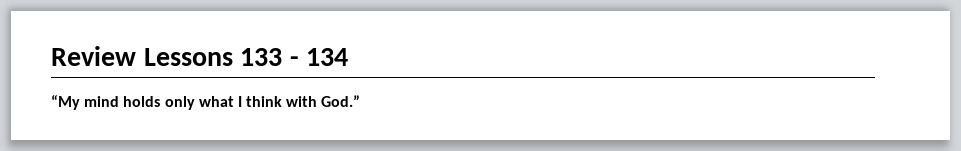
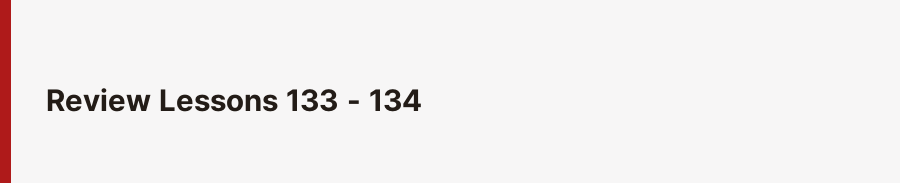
- “My mind holds only what I think with God.”

